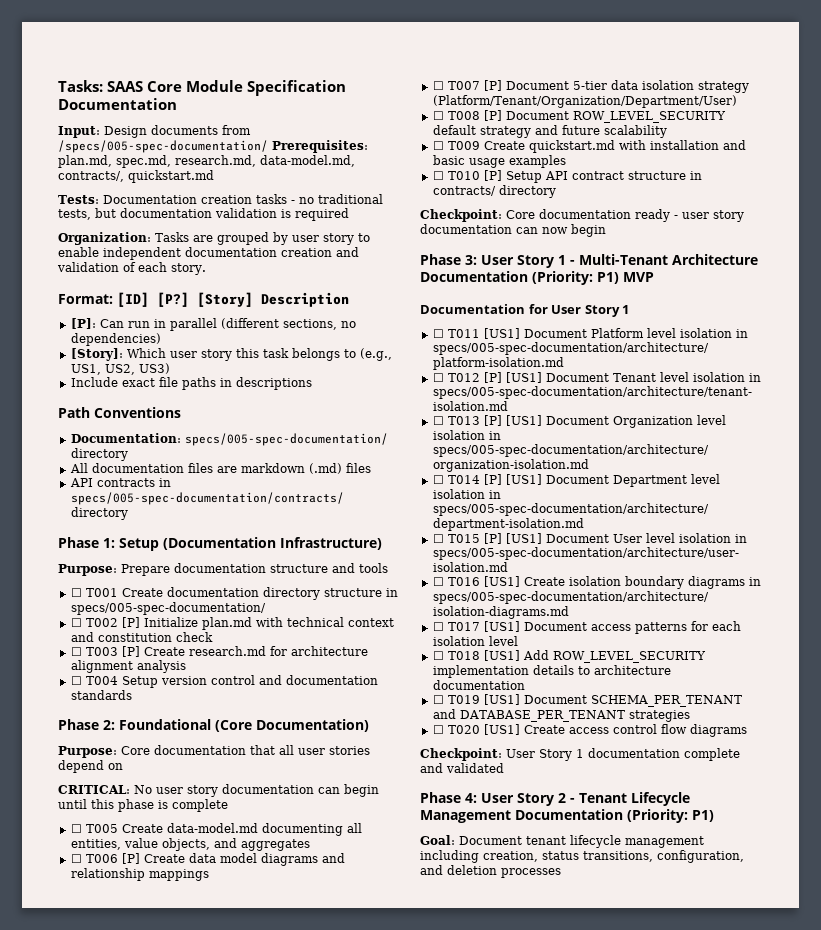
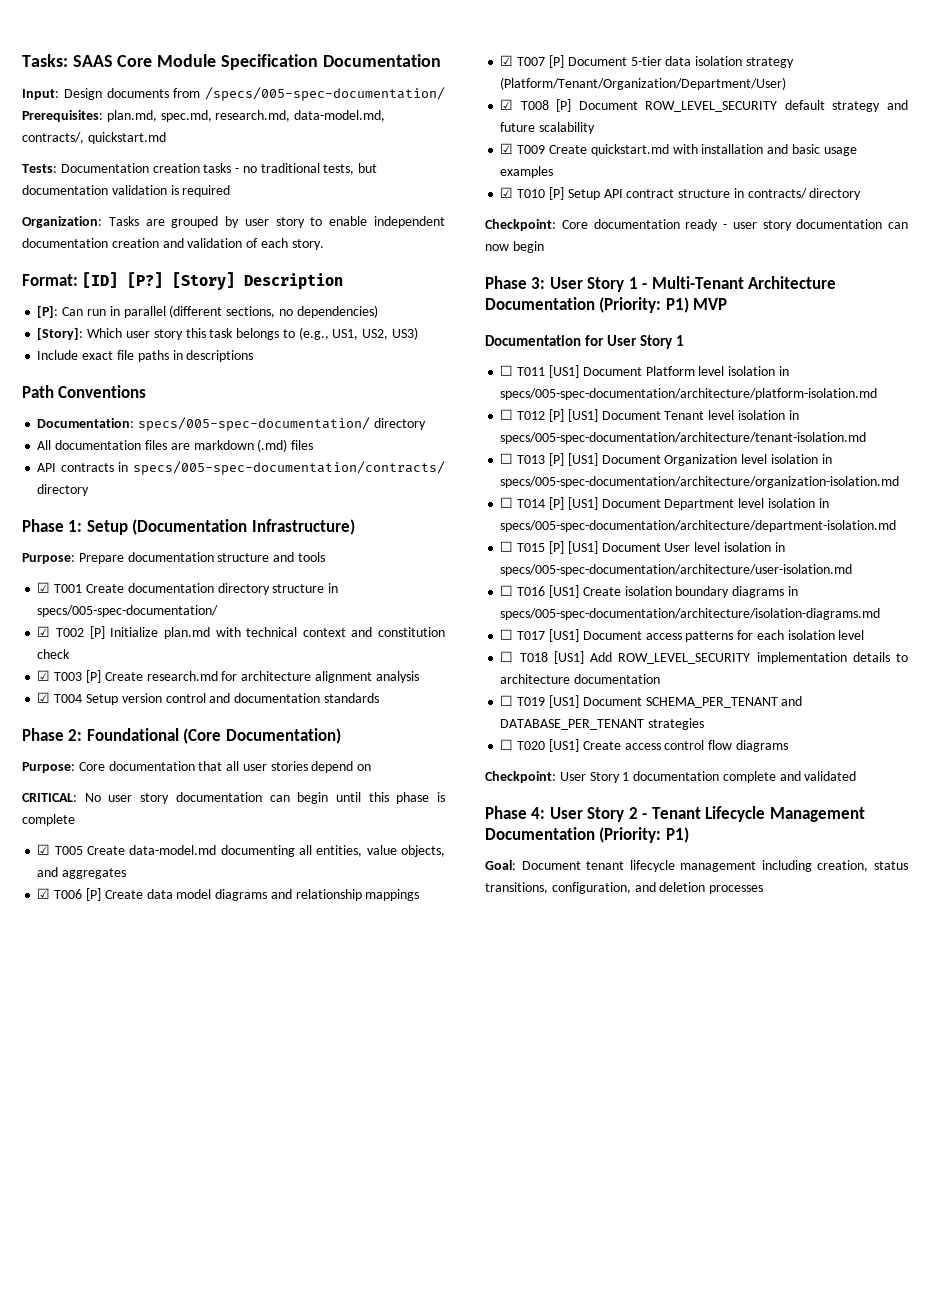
- ☐ T001 Create documentation directory structure in specs/005-spec-documentation/
+ ☑ T001 Create documentation directory structure in specs/005-spec-documentation/
- ☐ T002 [P] Initialize plan.md with technical context and constitution check
+ ☑ T002 [P] Initialize plan.md with technical context and constitution check
- ☐ T003 [P] Create research.md for architecture alignment analysis
+ ☑ T003 [P] Create research.md for architecture alignment analysis
- ☐ T004 Setup version control and documentation standards
+ ☑ T004 Setup version control and documentation standards
- ☐ T005 Create data-model.md documenting all entities, value objects, and aggregates
+ ☑ T005 Create data-model.md documenting all entities, value objects, and aggregates
- ☐ T006 [P] Create data model diagrams and relationship mappings
+ ☑ T006 [P] Create data model diagrams and relationship mappings
- ☐ T007 [P] Document 5-tier data isolation strategy (Platform/Tenant/Organization/Department/User)
+ ☑ T007 [P] Document 5-tier data isolation strategy (Platform/Tenant/Organization/Department/User)
- ☐ T008 [P] Document ROW_LEVEL_SECURITY default strategy and future scalability
+ ☑ T008 [P] Document ROW_LEVEL_SECURITY default strategy and future scalability
- ☐ T009 Create quickstart.md with installation and basic usage examples
+ ☑ T009 Create quickstart.md with installation and basic usage examples
- ☐ T010 [P] Setup API contract structure in contracts/ directory
+ ☑ T010 [P] Setup API contract structure in contracts/ directory

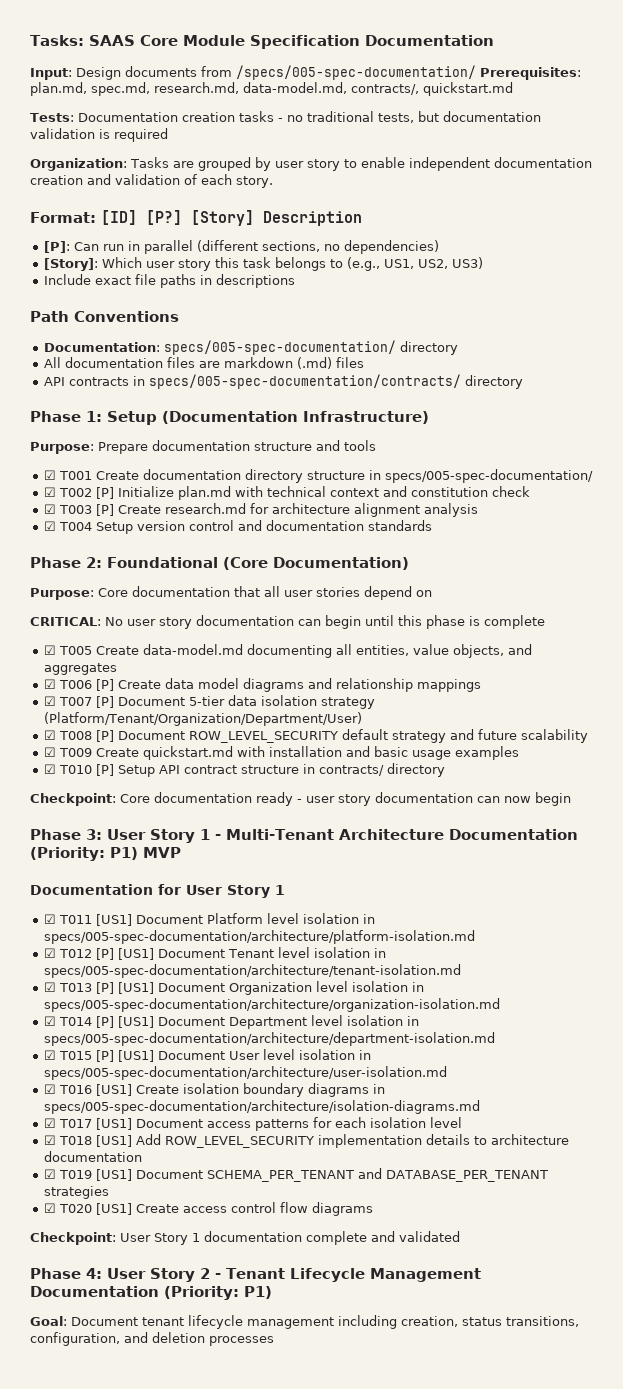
- ☐ T011 [US1] Document Platform level isolation in specs/005-spec-documentation/architecture/platform-isolation.md
+ ☑ T011 [US1] Document Platform level isolation in specs/005-spec-documentation/architecture/platform-isolation.md
- ☐ T012 [P] [US1] Document Tenant level isolation in specs/005-spec-documentation/architecture/tenant-isolation.md
+ ☑ T012 [P] [US1] Document Tenant level isolation in specs/005-spec-documentation/architecture/tenant-isolation.md
- ☐ T013 [P] [US1] Document Organization level isolation in specs/005-spec-documentation/architecture/organization-isolation.md
+ ☑ T013 [P] [US1] Document Organization level isolation in specs/005-spec-documentation/architecture/organization-isolation.md
- ☐ T014 [P] [US1] Document Department level isolation in specs/005-spec-documentation/architecture/department-isolation.md
+ ☑ T014 [P] [US1] Document Department level isolation in specs/005-spec-documentation/architecture/department-isolation.md
- ☐ T015 [P] [US1] Document User level isolation in specs/005-spec-documentation/architecture/user-isolation.md
+ ☑ T015 [P] [US1] Document User level isolation in specs/005-spec-documentation/architecture/user-isolation.md
- ☐ T016 [US1] Create isolation boundary diagrams in specs/005-spec-documentation/architecture/isolation-diagrams.md
+ ☑ T016 [US1] Create isolation boundary diagrams in specs/005-spec-documentation/architecture/isolation-diagrams.md
- ☐ T017 [US1] Document access patterns for each isolation level
+ ☑ T017 [US1] Document access patterns for each isolation level
- ☐ T018 [US1] Add ROW_LEVEL_SECURITY implementation details to architecture documentation
+ ☑ T018 [US1] Add ROW_LEVEL_SECURITY implementation details to architecture documentation
- ☐ T019 [US1] Document SCHEMA_PER_TENANT and DATABASE_PER_TENANT strategies
+ ☑ T019 [US1] Document SCHEMA_PER_TENANT and DATABASE_PER_TENANT strategies
- ☐ T020 [US1] Create access control flow diagrams
+ ☑ T020 [US1] Create access control flow diagrams

